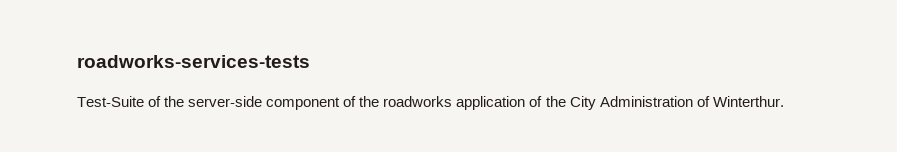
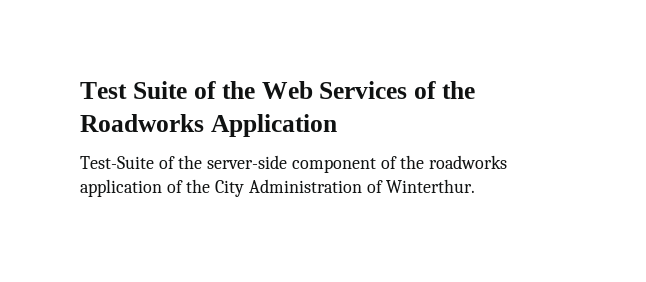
- roadworks-services-tests
+ Test Suite of the Web Services of the Roadworks Application

